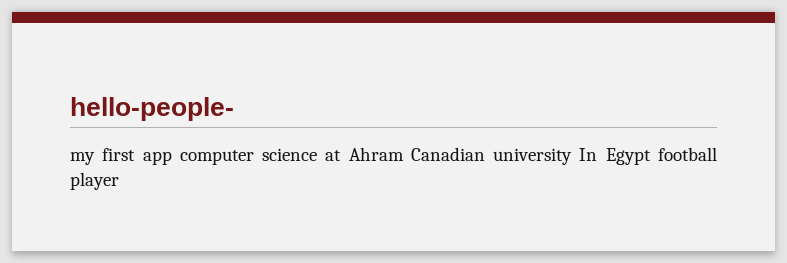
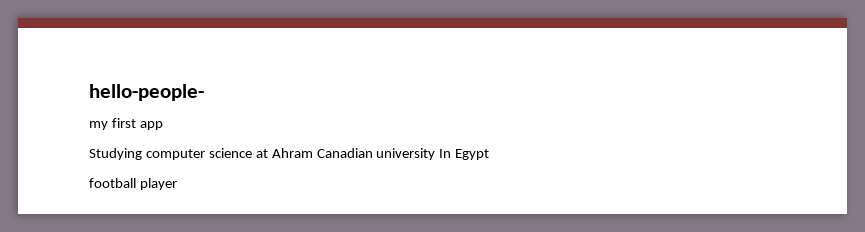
- my first app computer science at Ahram Canadian university In Egypt football player
+ my first app
+ Studying computer science at Ahram Canadian university In Egypt
+ football player

